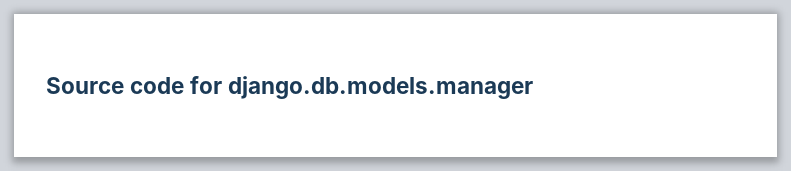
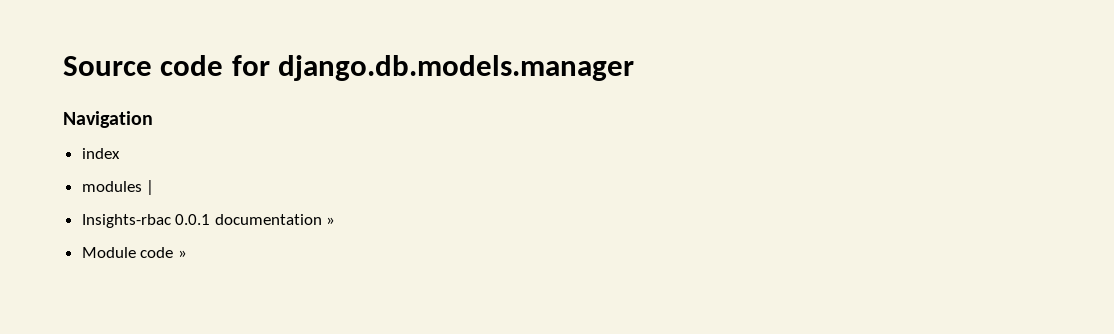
+ Navigation
+ index
+ modules |
+ Insights-rbac 0.0.1 documentation »
+ Module code »

